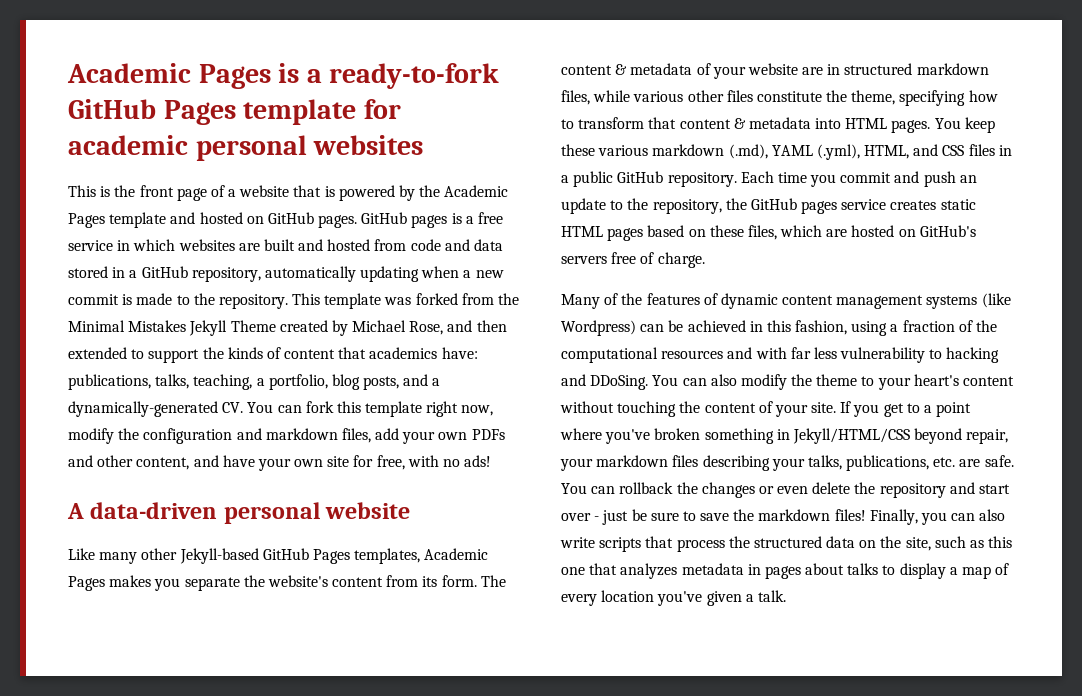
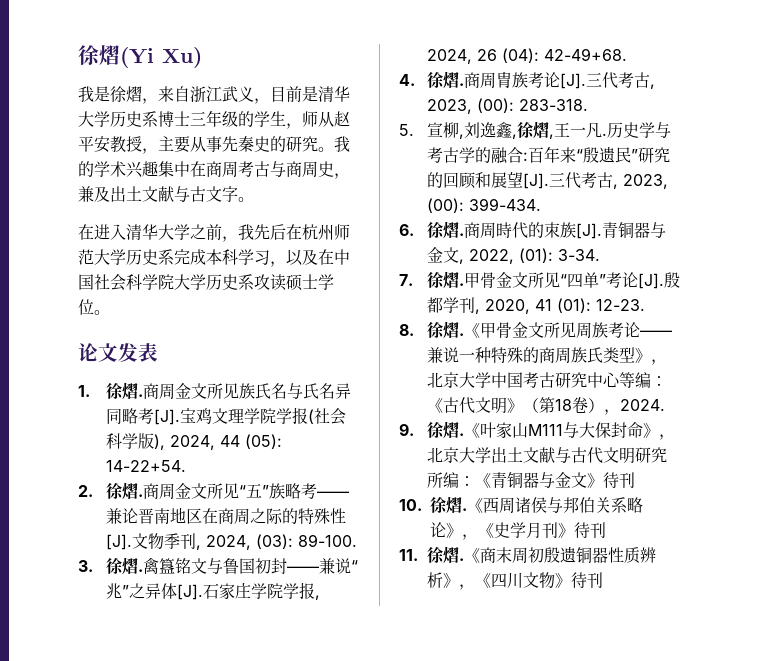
- Academic Pages is a ready-to-fork GitHub Pages template for academic personal websites
- This is the front page of a website that is powered by the Academic Pages template and hosted on GitHub pages. GitHub pages is a free service in which websites are built and hosted from code and data stored in a GitHub repository, automatically updating when a new commit is made to the repository. This template was forked from the Minimal Mistakes Jekyll Theme created by Michael Rose, and then extended to support the kinds of content that academics have: publications, talks, teaching, a portfolio, blog posts, and a dynamically-generated CV. You can fork this template right now, modify the configuration and markdown files, add your own PDFs and other content, and have your own site for free, with no ads!
- A data-driven personal website
- Like many other Jekyll-based GitHub Pages templates, Academic Pages makes you separate the website's content from its form. The content & metadata of your website are in structured markdown files, while various other files constitute the theme, specifying how to transform that content & metadata into HTML pages. You keep these various markdown (.md), YAML (.yml), HTML, and CSS files in a public GitHub repository. Each time you commit and push an update to the repository, the GitHub pages service creates static HTML pages based on these files, which are hosted on GitHub's servers free of charge.
- Many of the features of dynamic content management systems (like Wordpress) can be achieved in this fashion, using a fraction of the computational resources and with far less vulnerability to hacking and DDoSing. You can also modify the theme to your heart's content without touching the content of your site. If you get to a point where you've broken something in Jekyll/HTML/CSS beyond repair, your markdown files describing your talks, publications, etc. are safe. You can rollback the changes or even delete the repository and start over - just be sure to save the markdown files! Finally, you can also write scripts that process the structured data on the site, such as this one that analyzes metadata in pages about talks to display a map of every location you've given a talk.
+ 徐熠(Yi Xu)
+ 我是徐熠，来自浙江武义，目前是清华大学历史系博士三年级的学生，师从赵平安教授，主要从事先秦史的研究。我的学术兴趣集中在商周考古与商周史，兼及出土文献与古文字。
+ 在进入清华大学之前，我先后在杭州师范大学历史系完成本科学习，以及在中国社会科学院大学历史系攻读硕士学位。
+ 论文发表
+ 1.徐熠.商周金文所见族氏名与氏名异同略考[J].宝鸡文理学院学报(社会科学版), 2024, 44 (05): 14-22+54.
+ 2.徐熠.商周金文所见“五”族略考——兼论晋南地区在商周之际的特殊性[J].文物季刊, 2024, (03): 89-100.
+ 3.徐熠.禽簋铭文与鲁国初封——兼说“兆”之异体[J].石家庄学院学报, 2024, 26 (04): 42-49+68.
+ 4.徐熠.商周胄族考论[J].三代考古, 2023, (00): 283-318.
+ 5.宣柳,刘逸鑫,徐熠,王一凡.历史学与考古学的融合:百年来“殷遗民”研究的回顾和展望[J].三代考古, 2023, (00): 399-434.
+ 6.徐熠.商周時代的朿族[J].青铜器与金文, 2022, (01): 3-34.
+ 7.徐熠.甲骨金文所见“四单”考论[J].殷都学刊, 2020, 41 (01): 12-23.
+ 8.徐熠.《甲骨金文所见周族考论——兼说一种特殊的商周族氏类型》，北京大学中国考古研究中心等编：《古代文明》（第18卷），2024.
+ 9.徐熠.《叶家山M111与大保封命》，北京大学出土文献与古代文明研究所编：《青铜器与金文》待刊
+ 10.徐熠.《西周诸侯与邦伯关系略论》，《史学月刊》待刊
+ 11.徐熠.《商末周初殷遗铜器性质辨析》，《四川文物》待刊

